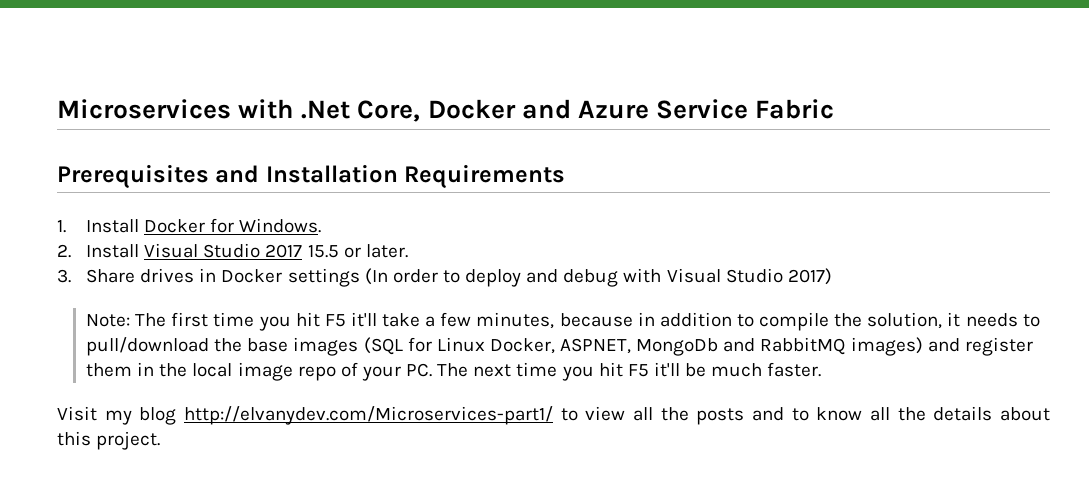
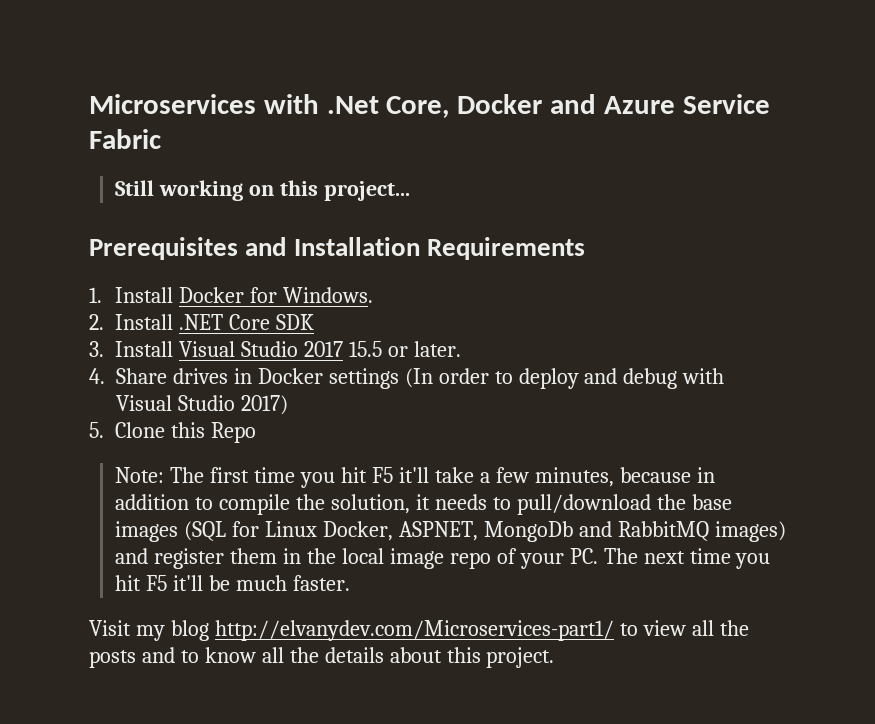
+ Still working on this project...
- 2. Install Visual Studio 2017 15.5 or later.
+ 2. Install .NET Core SDK
+ 3. Install Visual Studio 2017 15.5 or later.
- 3. Share drives in Docker settings (In order to deploy and debug with Visual Studio 2017)
+ 4. Share drives in Docker settings (In order to deploy and debug with Visual Studio 2017)
+ 5. Clone this Repo

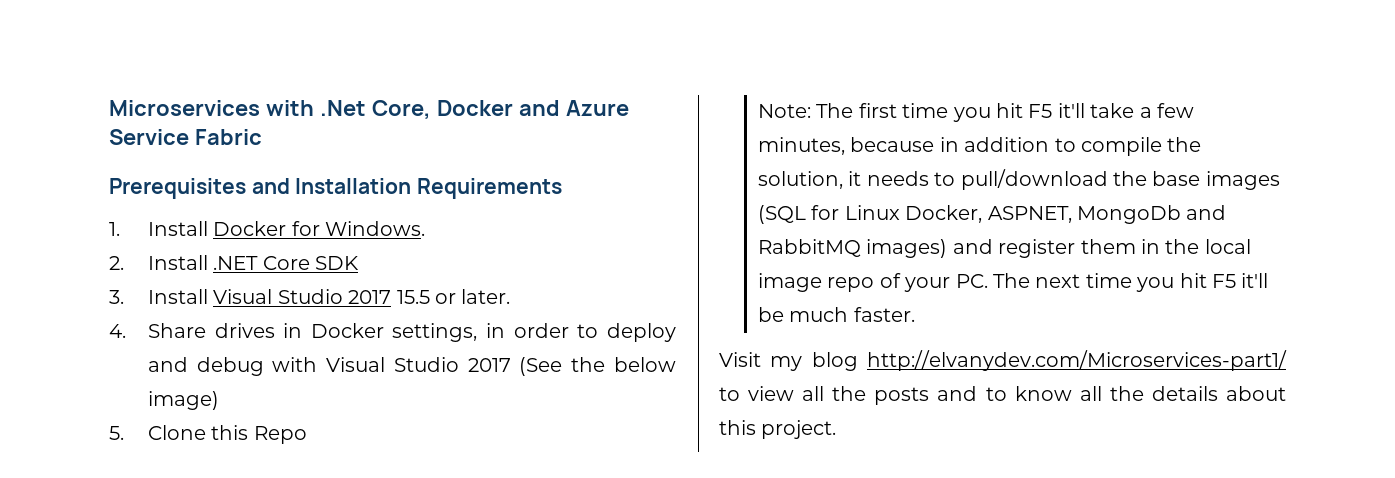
- Still working on this project...
- 4. Share drives in Docker settings (In order to deploy and debug with Visual Studio 2017)
+ 4. Share drives in Docker settings, in order to deploy and debug with Visual Studio 2017 (See the below image)

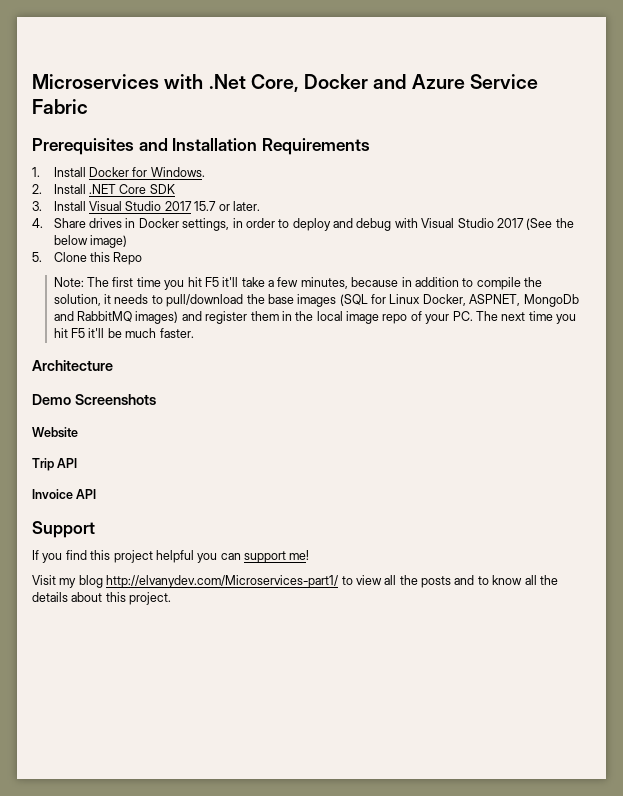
- 3. Install Visual Studio 2017 15.5 or later.
+ 3. Install Visual Studio 2017 15.7 or later.
+ Architecture
+ Demo Screenshots
+ Website
+ Trip API
+ Invoice API
+ Support
+ If you find this project helpful you can support me!

